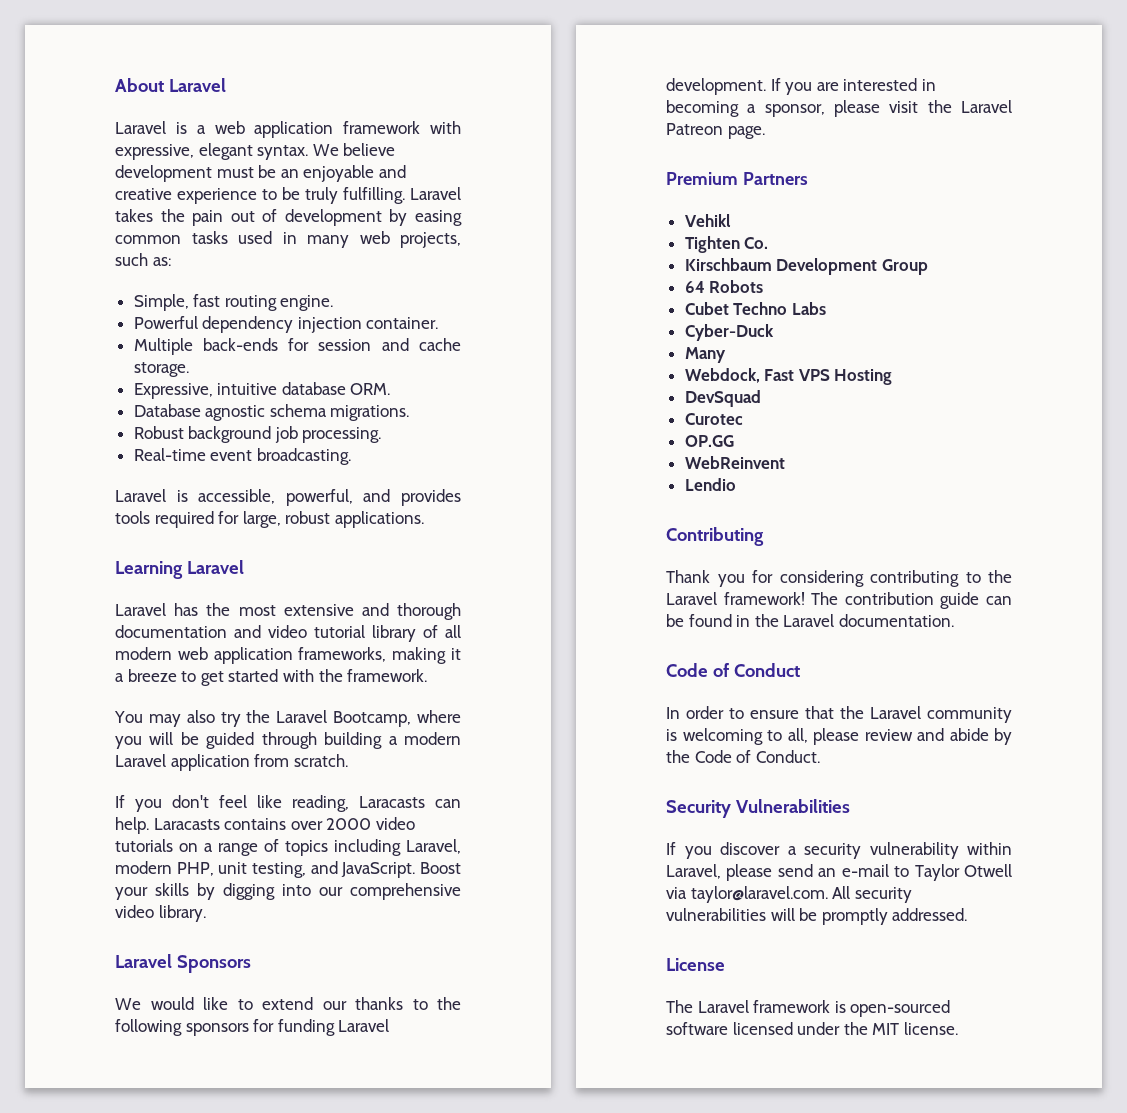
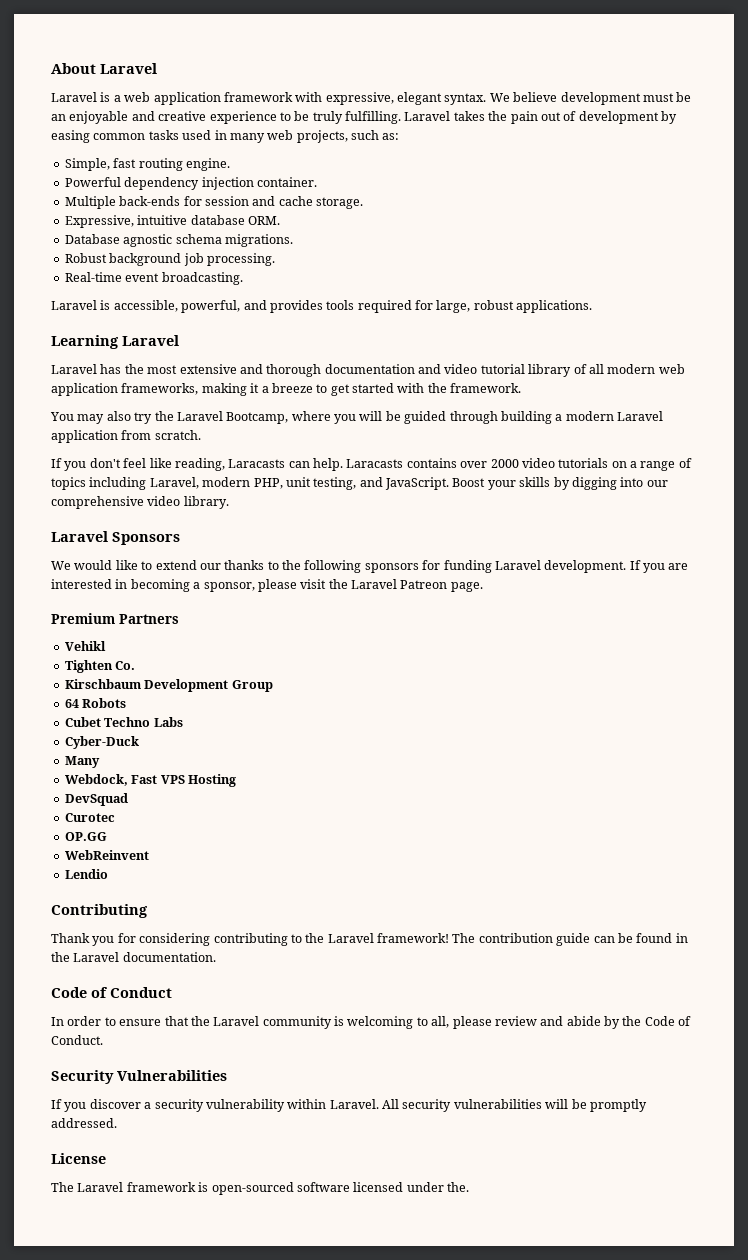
- If you discover a security vulnerability within Laravel, please send an e-mail to Taylor Otwell via taylor@laravel.com. All security vulnerabilities will be promptly addressed.
+ If you discover a security vulnerability within Laravel. All security vulnerabilities will be promptly addressed.
- The Laravel framework is open-sourced software licensed under the MIT license.
+ The Laravel framework is open-sourced software licensed under the.

